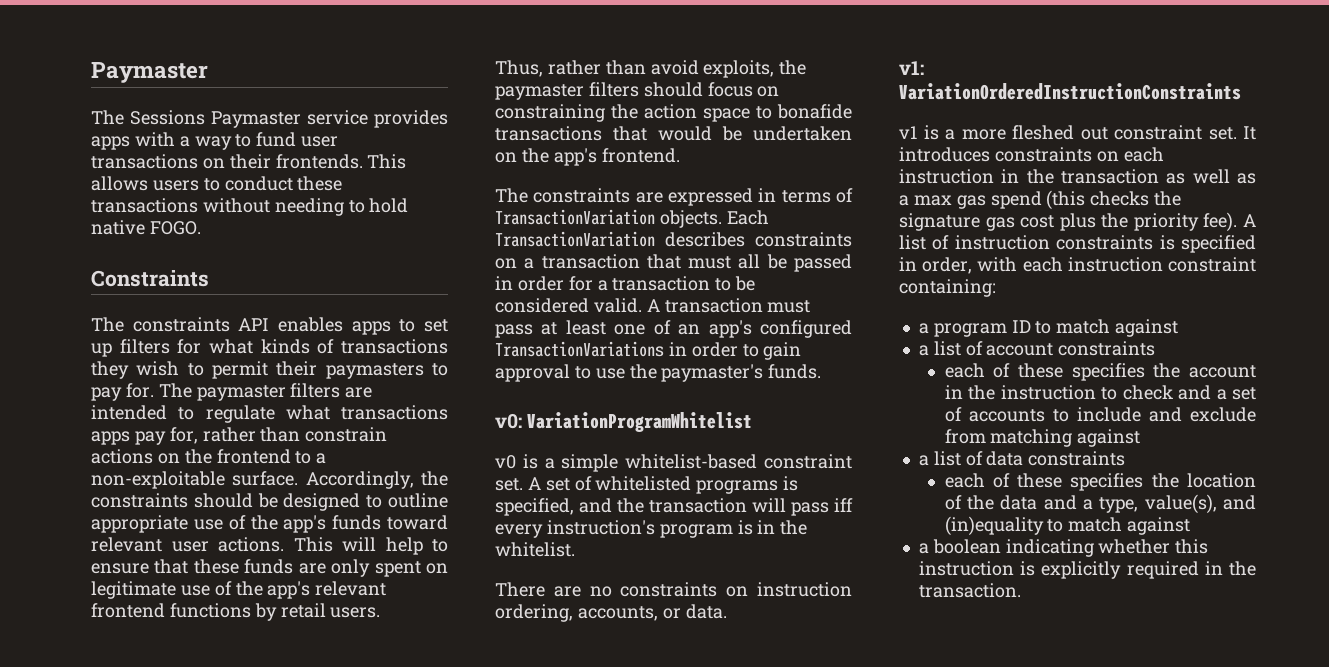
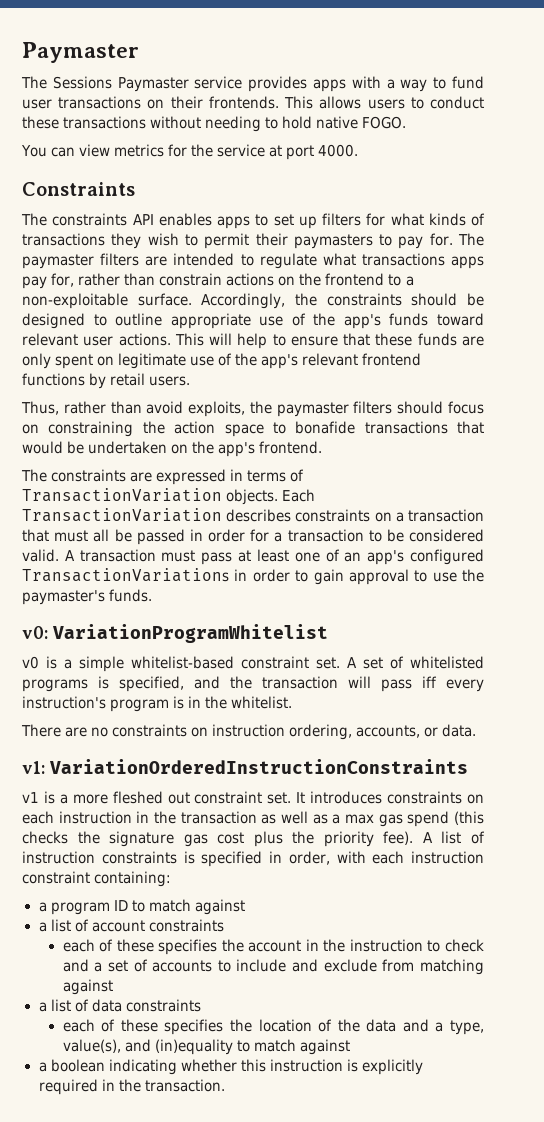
+ You can view metrics for the service at port 4000.

